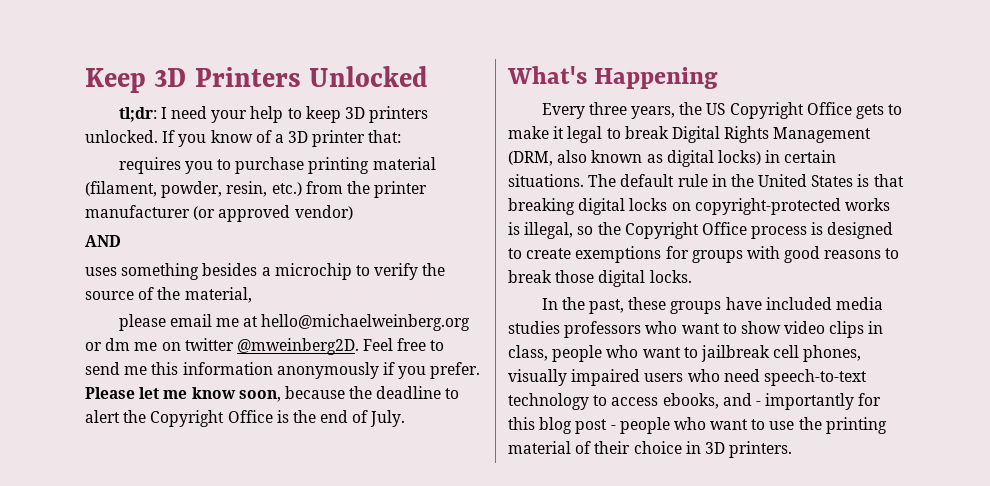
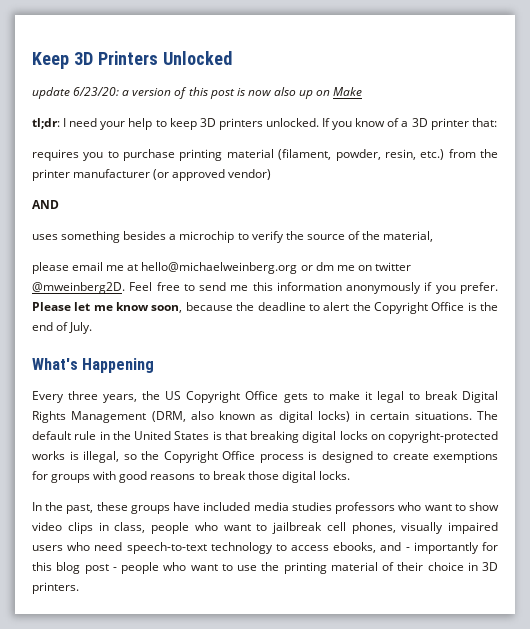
+ update 6/23/20: a version of this post is now also up on Make

